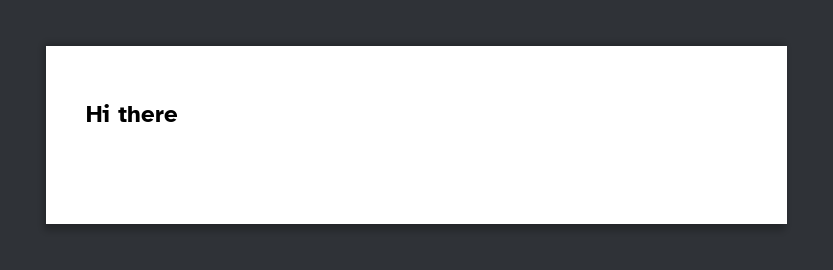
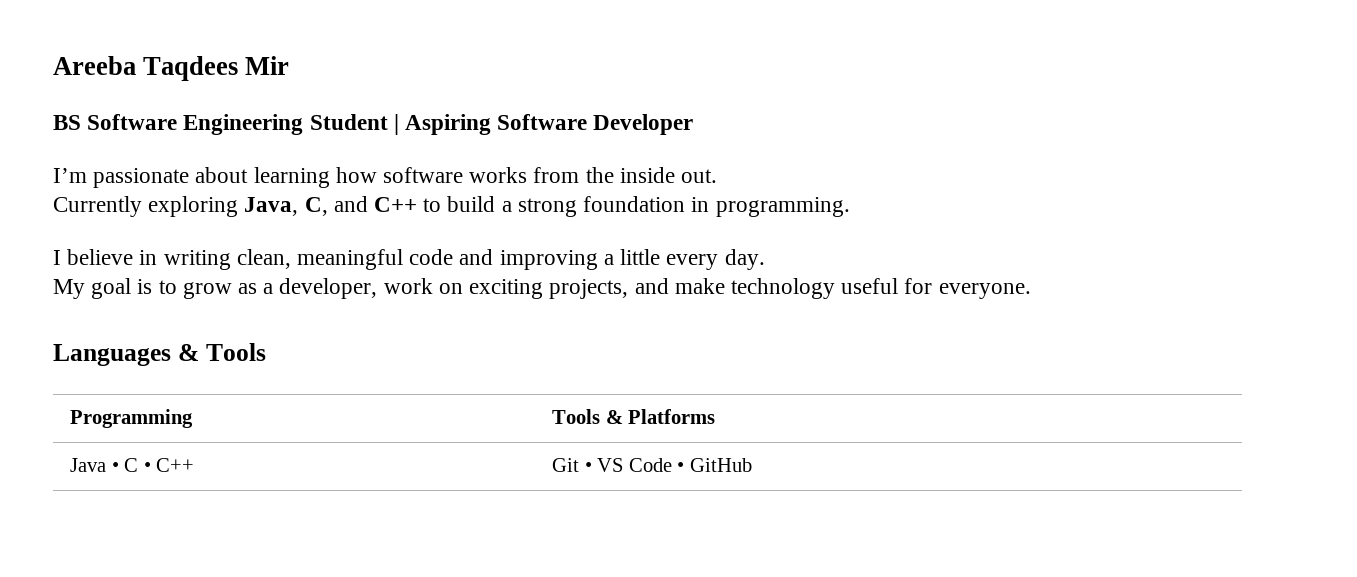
- Hi there
+ Areeba Taqdees Mir
+ BS Software Engineering Student | Aspiring Software Developer
+ I’m passionate about learning how software works from the inside out.
+ Currently exploring Java, C, and C++ to build a strong foundation in programming.
+ I believe in writing clean, meaningful code and improving a little every day.
+ My goal is to grow as a developer, work on exciting projects, and make technology useful for everyone.
+ Languages & Tools
+ Programming | Tools & Platforms
+ Java • C • C++ | Git • VS Code • GitHub

